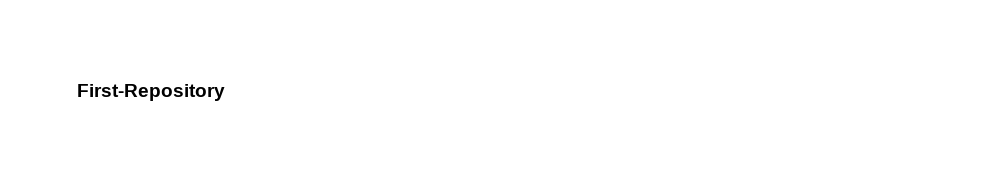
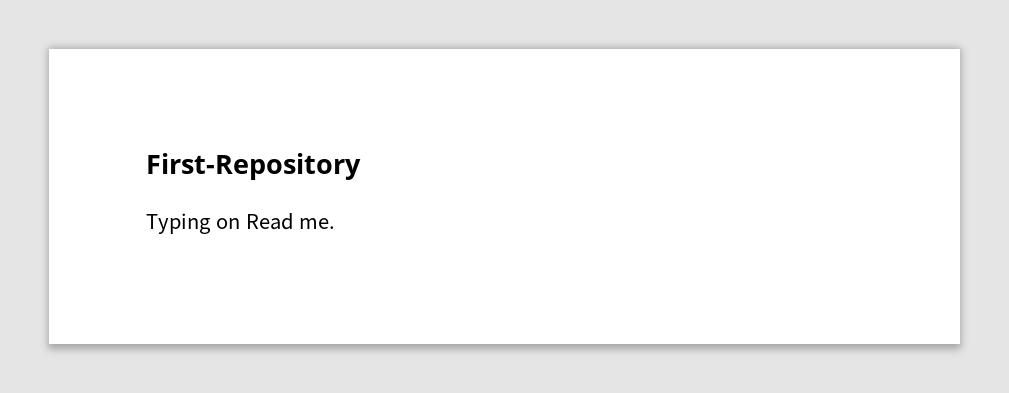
+ Typing on Read me.

